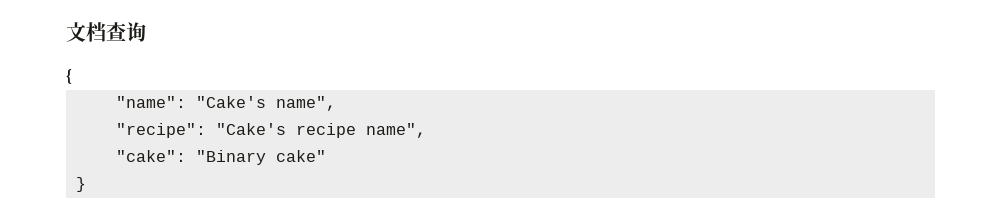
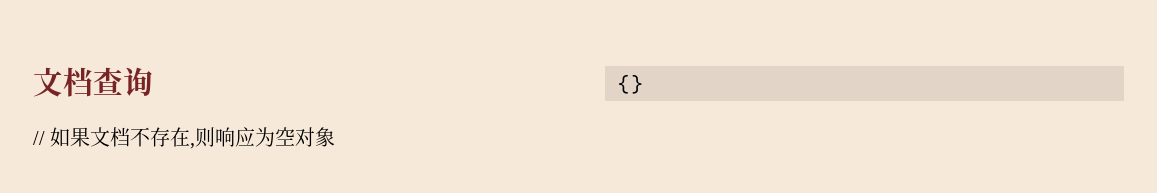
- {
- "name": "Cake's name",
- "recipe": "Cake's recipe name",
- "cake": "Binary cake"
- }
+ // 如果文档不存在,则响应为空对象
+ {}

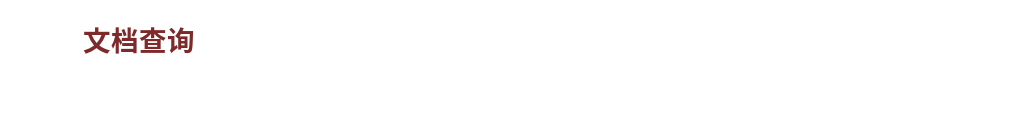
- // 如果文档不存在,则响应为空对象
- {}

